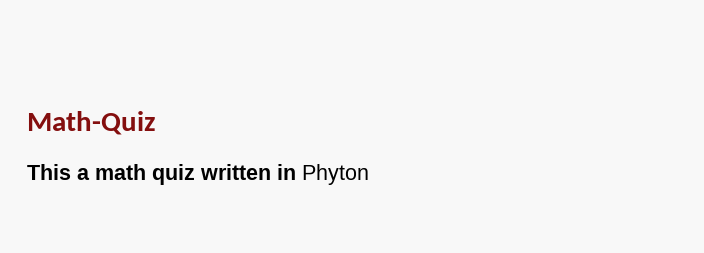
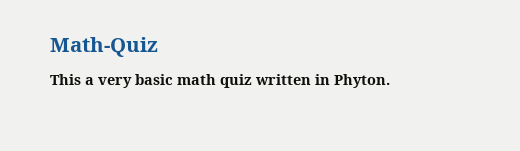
- This a math quiz written in Phyton
+ This a very basic math quiz written in Phyton.

